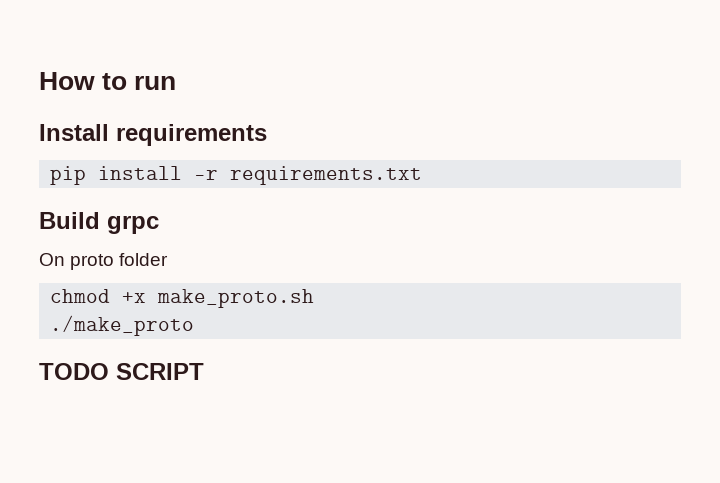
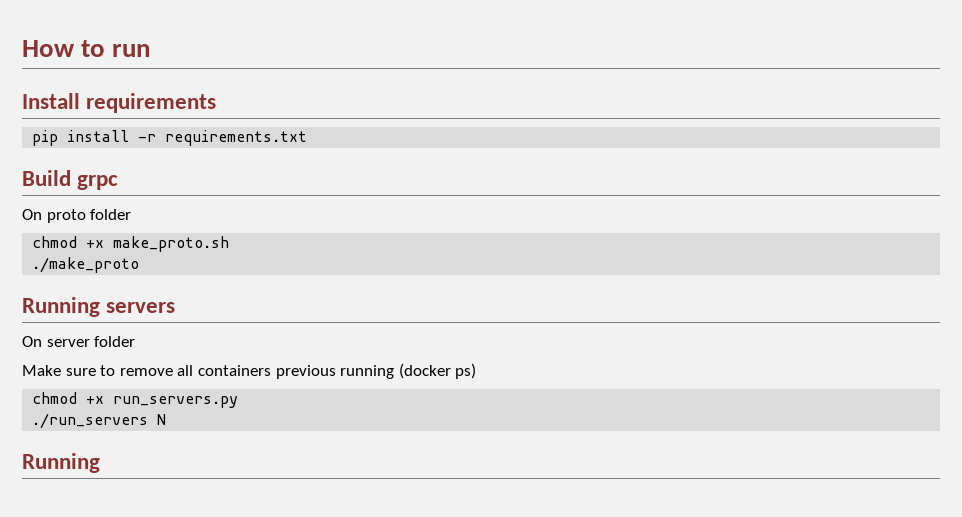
- TODO SCRIPT
+ Running servers
+ On server folder
+ Make sure to remove all containers previous running (docker ps)
+ chmod +x run_servers.py
+ ./run_servers N
+ Running

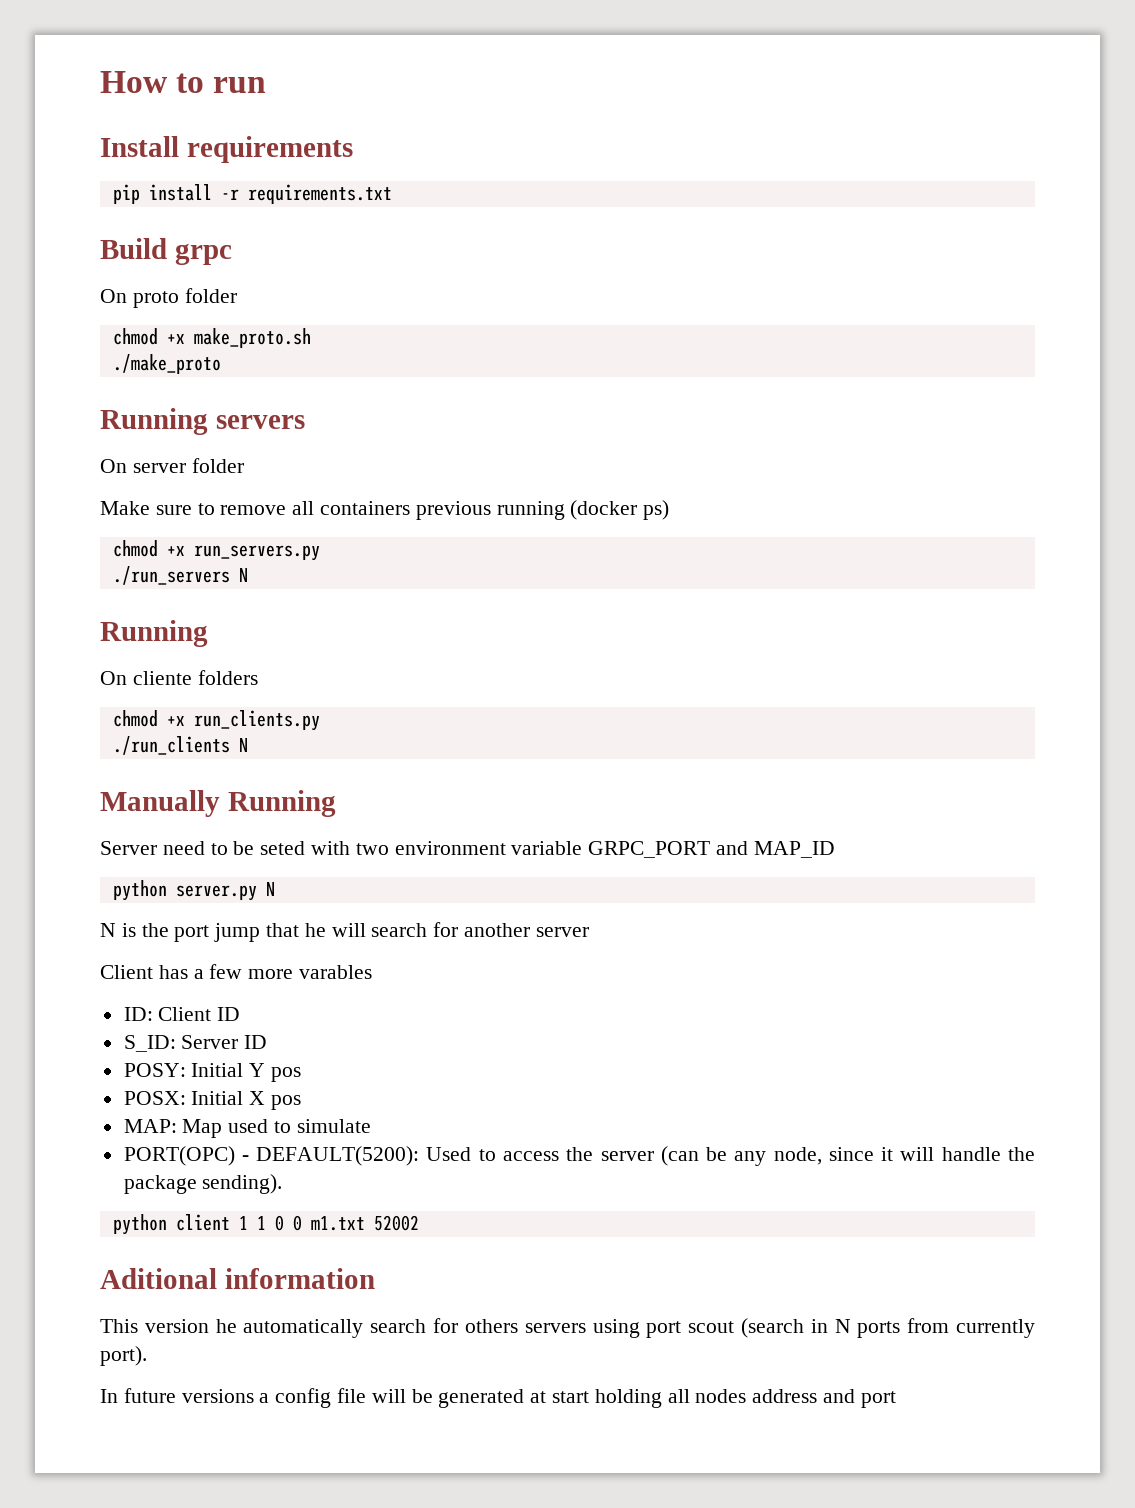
+ On cliente folders
+ chmod +x run_clients.py
+ ./run_clients N
+ Manually Running
+ Server need to be seted with two environment variable GRPC_PORT and MAP_ID
+ python server.py N
+ N is the port jump that he will search for another server
+ Client has a few more varables
+ ID: Client ID
+ S_ID: Server ID
+ POSY: Initial Y pos
+ POSX: Initial X pos
+ MAP: Map used to simulate
+ PORT(OPC) - DEFAULT(5200): Used to access the server (can be any node, since it will handle the package sending).
+ python client 1 1 0 0 m1.txt 52002
+ Aditional information
+ This version he automatically search for others servers using port scout (search in N ports from currently port).
+ In future versions a config file will be generated at start holding all nodes address and port

